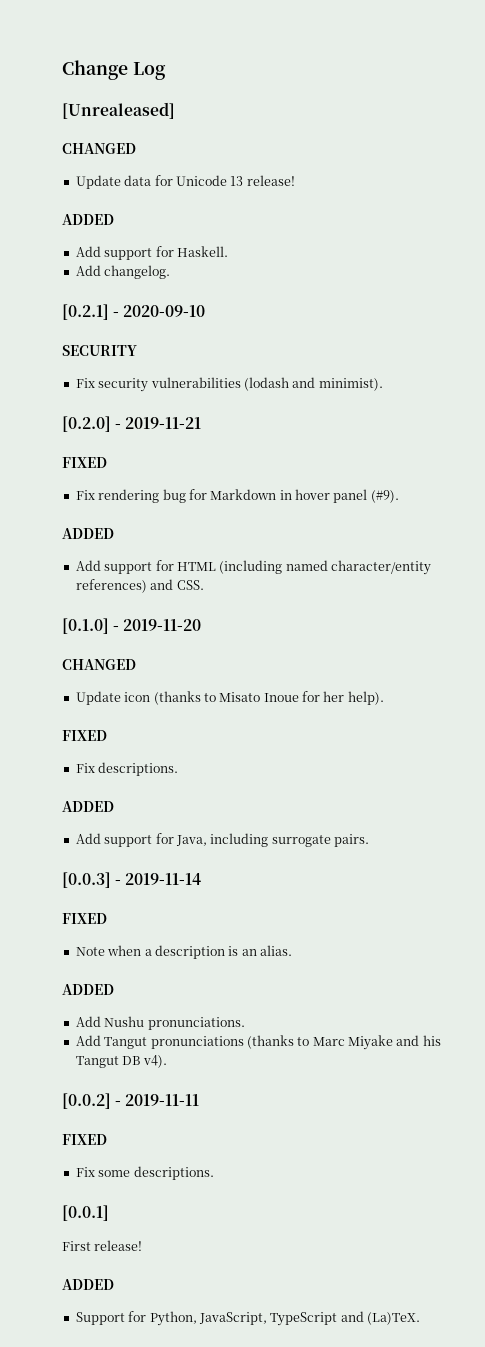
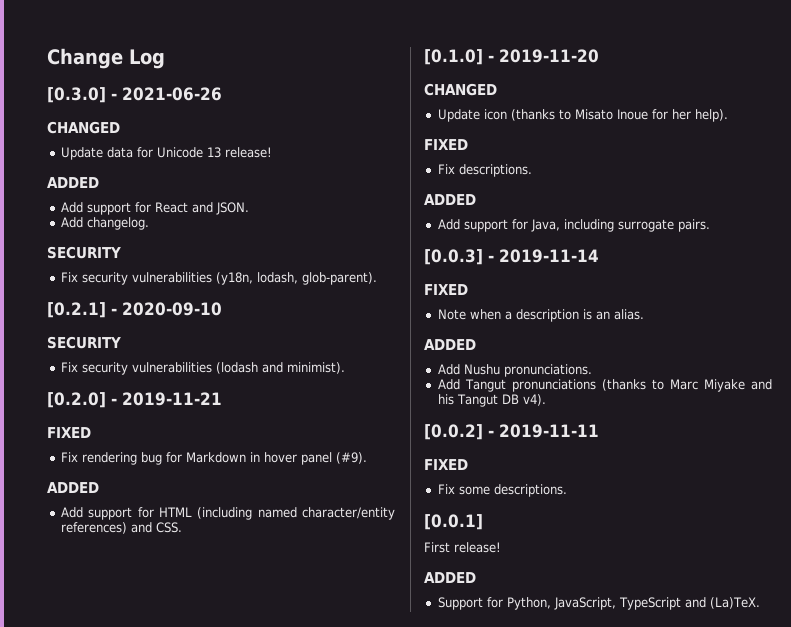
- [Unrealeased]
+ [0.3.0] - 2021-06-26
- Add support for Haskell.
+ Add support for React and JSON.
  Add changelog.
+ SECURITY
+ Fix security vulnerabilities (y18n, lodash, glob-parent).

